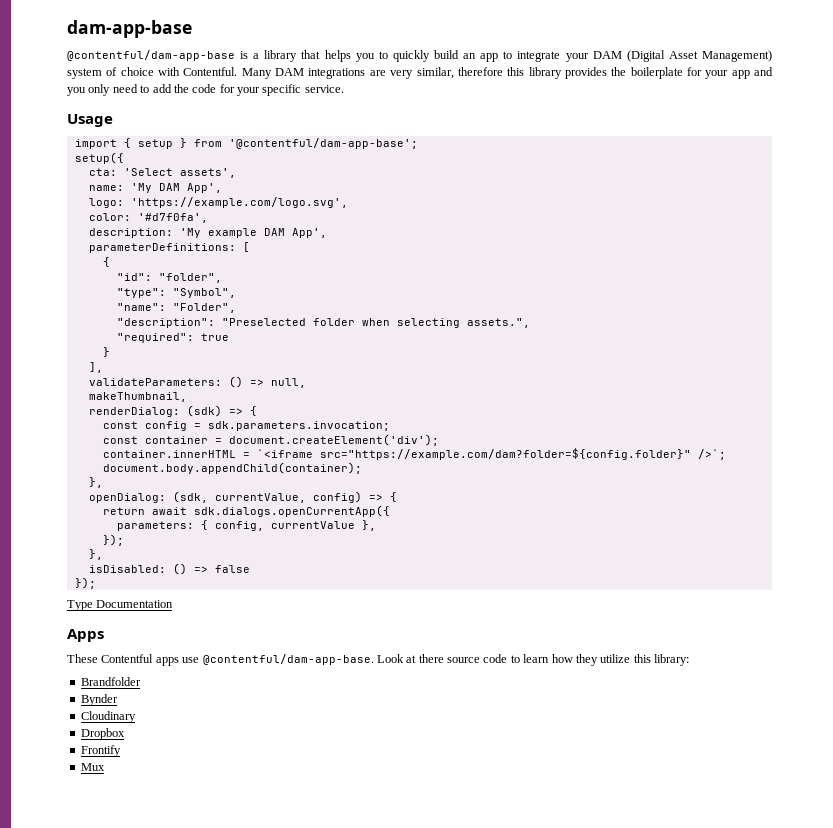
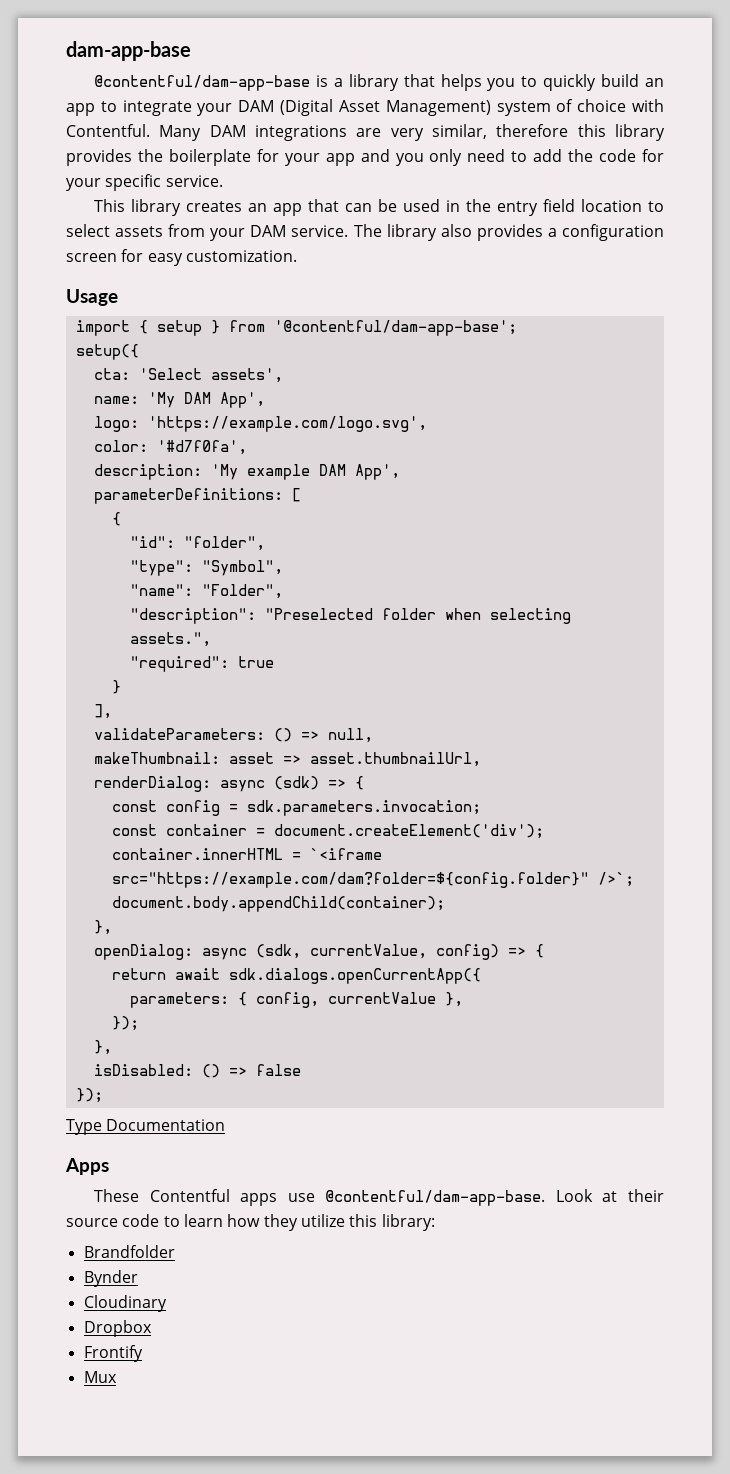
+ This library creates an app that can be used in the entry field location to select assets from your DAM service. The library also provides a configuration screen for easy customization.
- makeThumbnail,
+ makeThumbnail: asset => asset.thumbnailUrl,
- renderDialog: (sdk) => {
+ renderDialog: async (sdk) => {
- openDialog: (sdk, currentValue, config) => {
+ openDialog: async (sdk, currentValue, config) => {
- Look at there source code to learn how they utilize this library:
+ Look at their source code to learn how they utilize this library:

